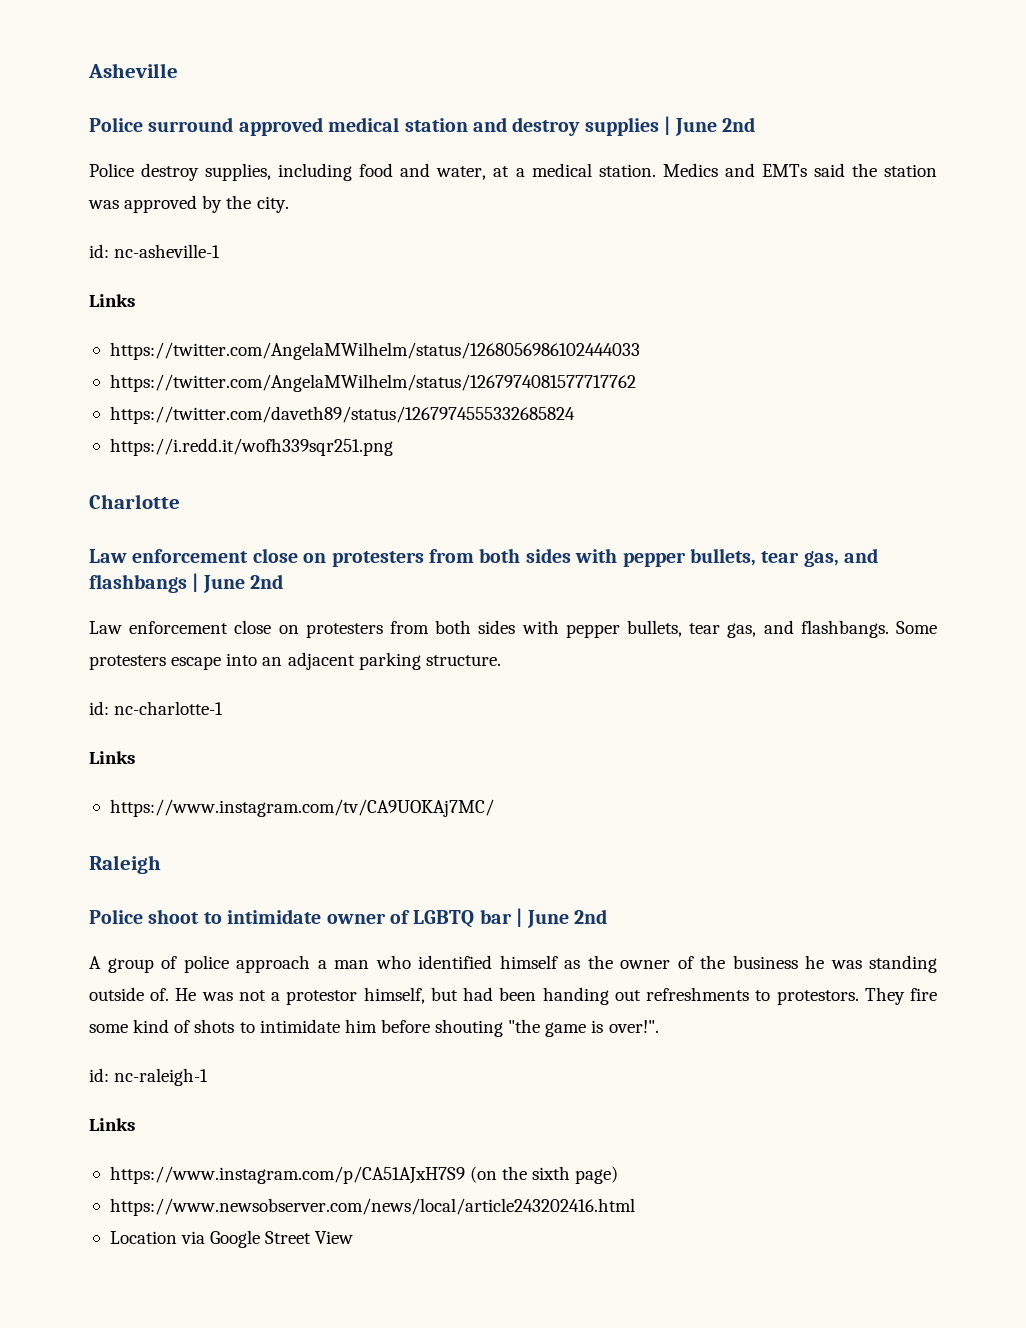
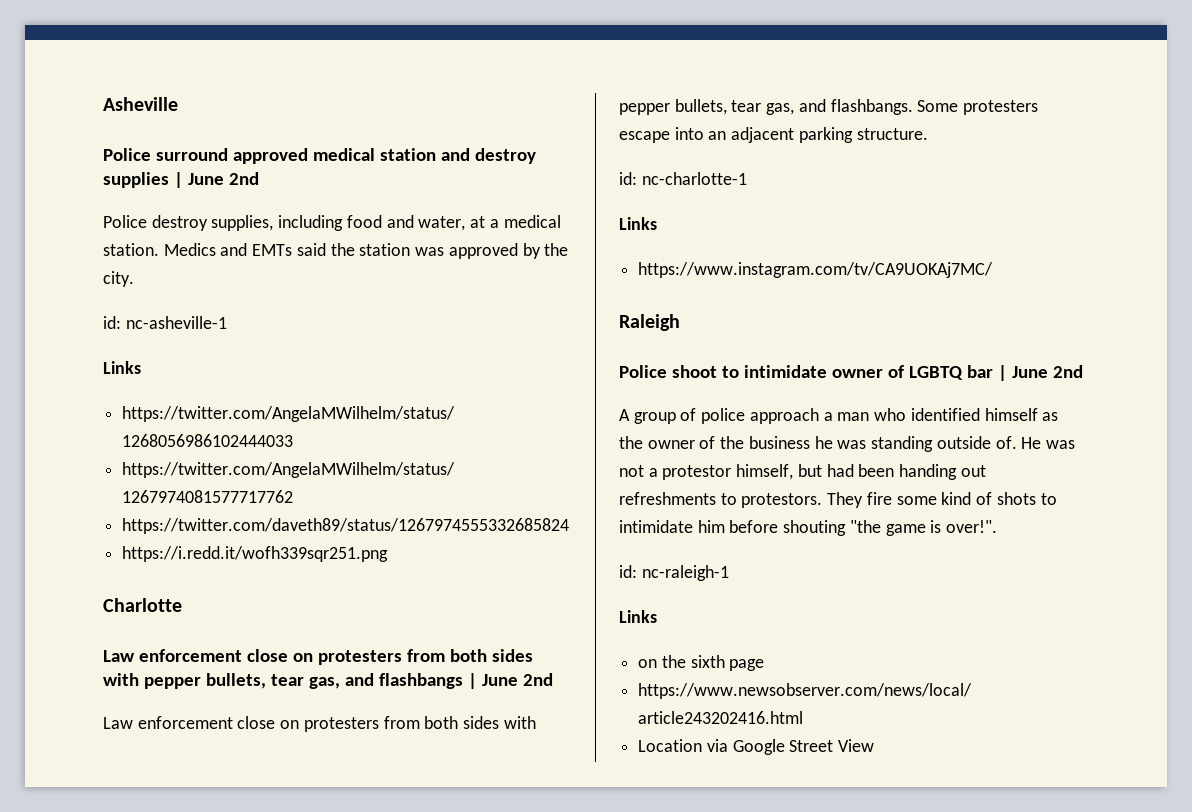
- https://www.instagram.com/p/CA51AJxH7S9 (on the sixth page)
+ on the sixth page

